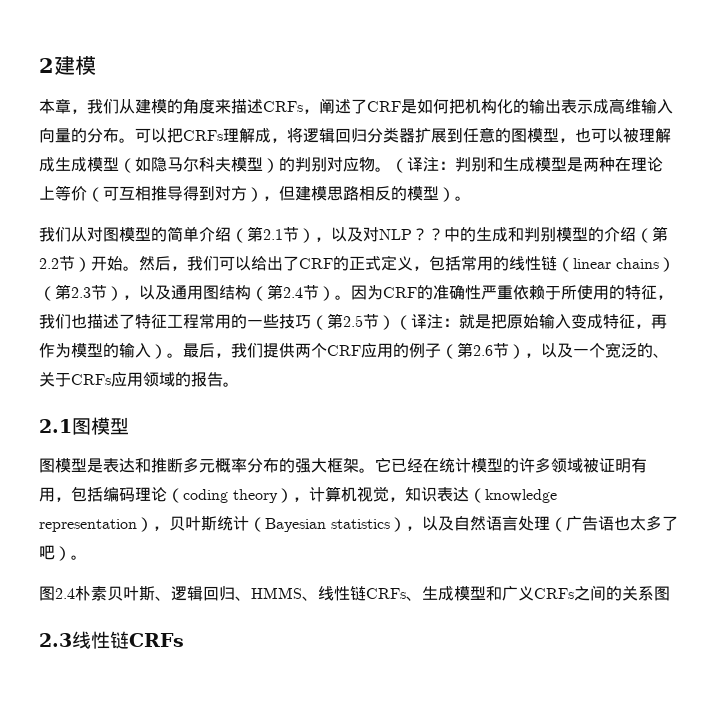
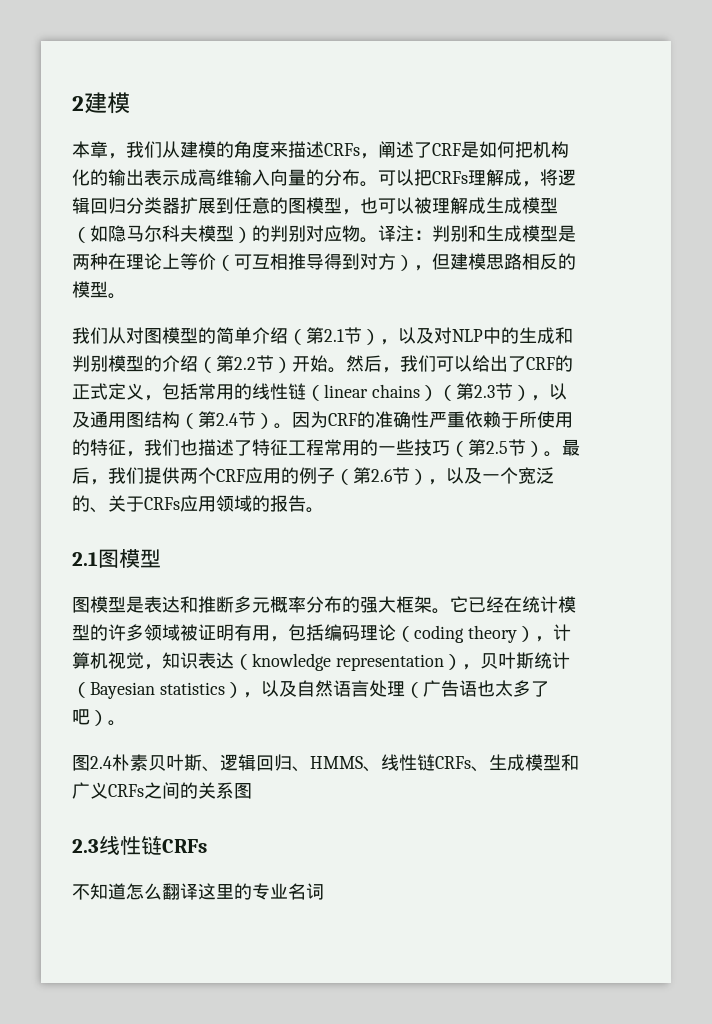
- （译注：判别和生成模型是两种在理论上等价（可互相推导得到对方），但建模思路相反的模型）。
+ 译注：判别和生成模型是两种在理论上等价（可互相推导得到对方），但建模思路相反的模型。
- 我们从对图模型的简单介绍（第2.1节），以及对NLP？？中的生成和判别模型的介绍（第2.2节）开始。
+ 我们从对图模型的简单介绍（第2.1节），以及对NLP中的生成和判别模型的介绍（第2.2节）开始。
- 因为CRF的准确性严重依赖于所使用的特征，我们也描述了特征工程常用的一些技巧（第2.5节）（译注：就是把原始输入变成特征，再作为模型的输入）。
+ 因为CRF的准确性严重依赖于所使用的特征，我们也描述了特征工程常用的一些技巧（第2.5节）。
+ 不知道怎么翻译这里的专业名词

